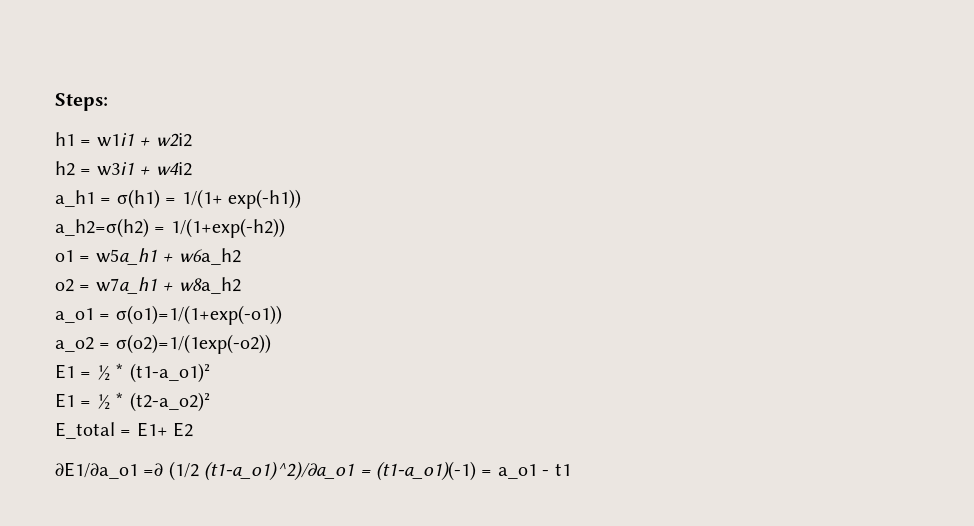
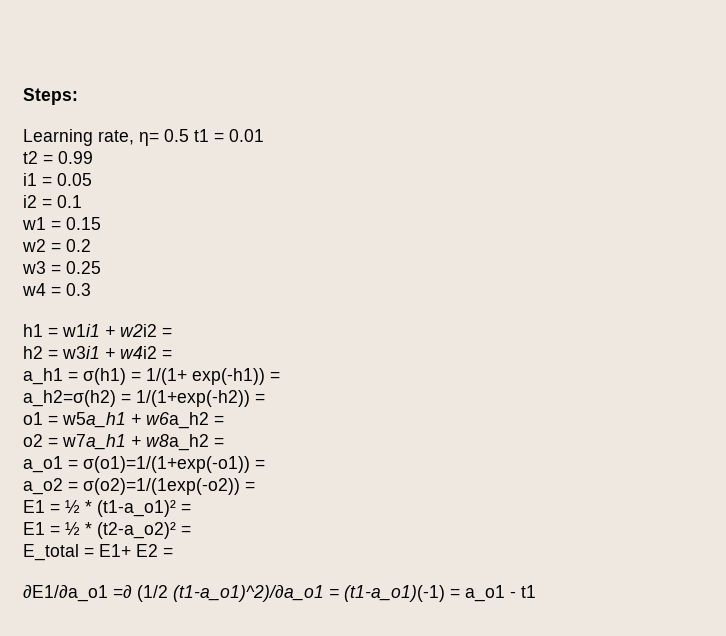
+ Learning rate, η= 0.5 t1 = 0.01
+ t2 = 0.99
+ i1 = 0.05
+ i2 = 0.1
+ w1 = 0.15
+ w2 = 0.2
+ w3 = 0.25
+ w4 = 0.3
- h1 = w1i1 + w2i2
+ h1 = w1i1 + w2i2 =
- h2 = w3i1 + w4i2
+ h2 = w3i1 + w4i2 =
- a_h1 = σ(h1) = 1/(1+ exp(-h1))
+ a_h1 = σ(h1) = 1/(1+ exp(-h1)) =
- a_h2=σ(h2) = 1/(1+exp(-h2))
+ a_h2=σ(h2) = 1/(1+exp(-h2)) =
- o1 = w5a_h1 + w6a_h2
+ o1 = w5a_h1 + w6a_h2 =
- o2 = w7a_h1 + w8a_h2
+ o2 = w7a_h1 + w8a_h2 =
- a_o1 = σ(o1)=1/(1+exp(-o1))
+ a_o1 = σ(o1)=1/(1+exp(-o1)) =
- a_o2 = σ(o2)=1/(1exp(-o2))
+ a_o2 = σ(o2)=1/(1exp(-o2)) =
- E1 = ½ * (t1-a_o1)²
+ E1 = ½ * (t1-a_o1)² =
- E1 = ½ * (t2-a_o2)²
+ E1 = ½ * (t2-a_o2)² =
- E_total = E1+ E2
+ E_total = E1+ E2 =

